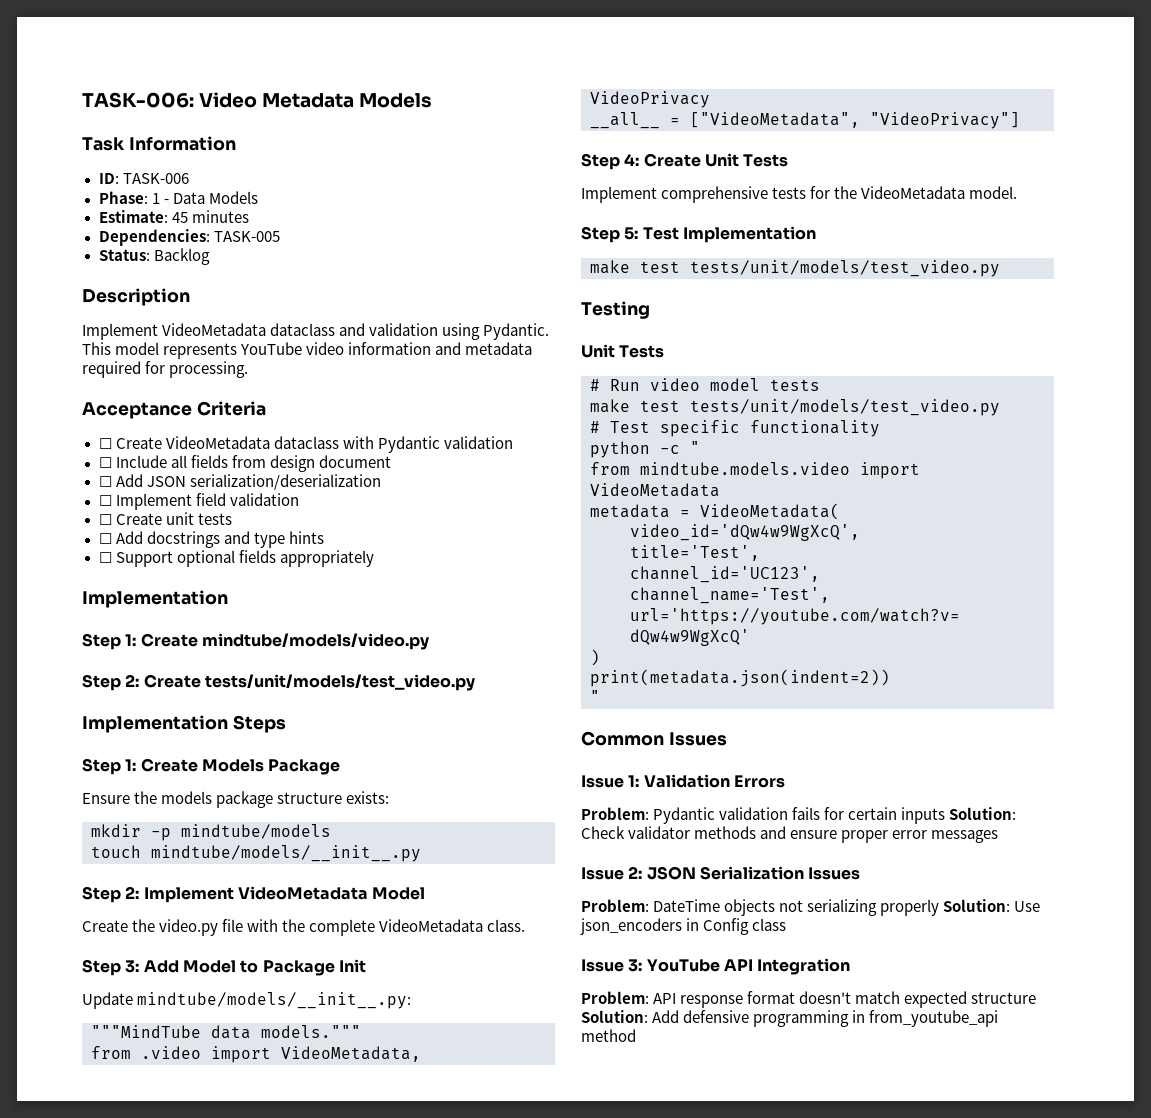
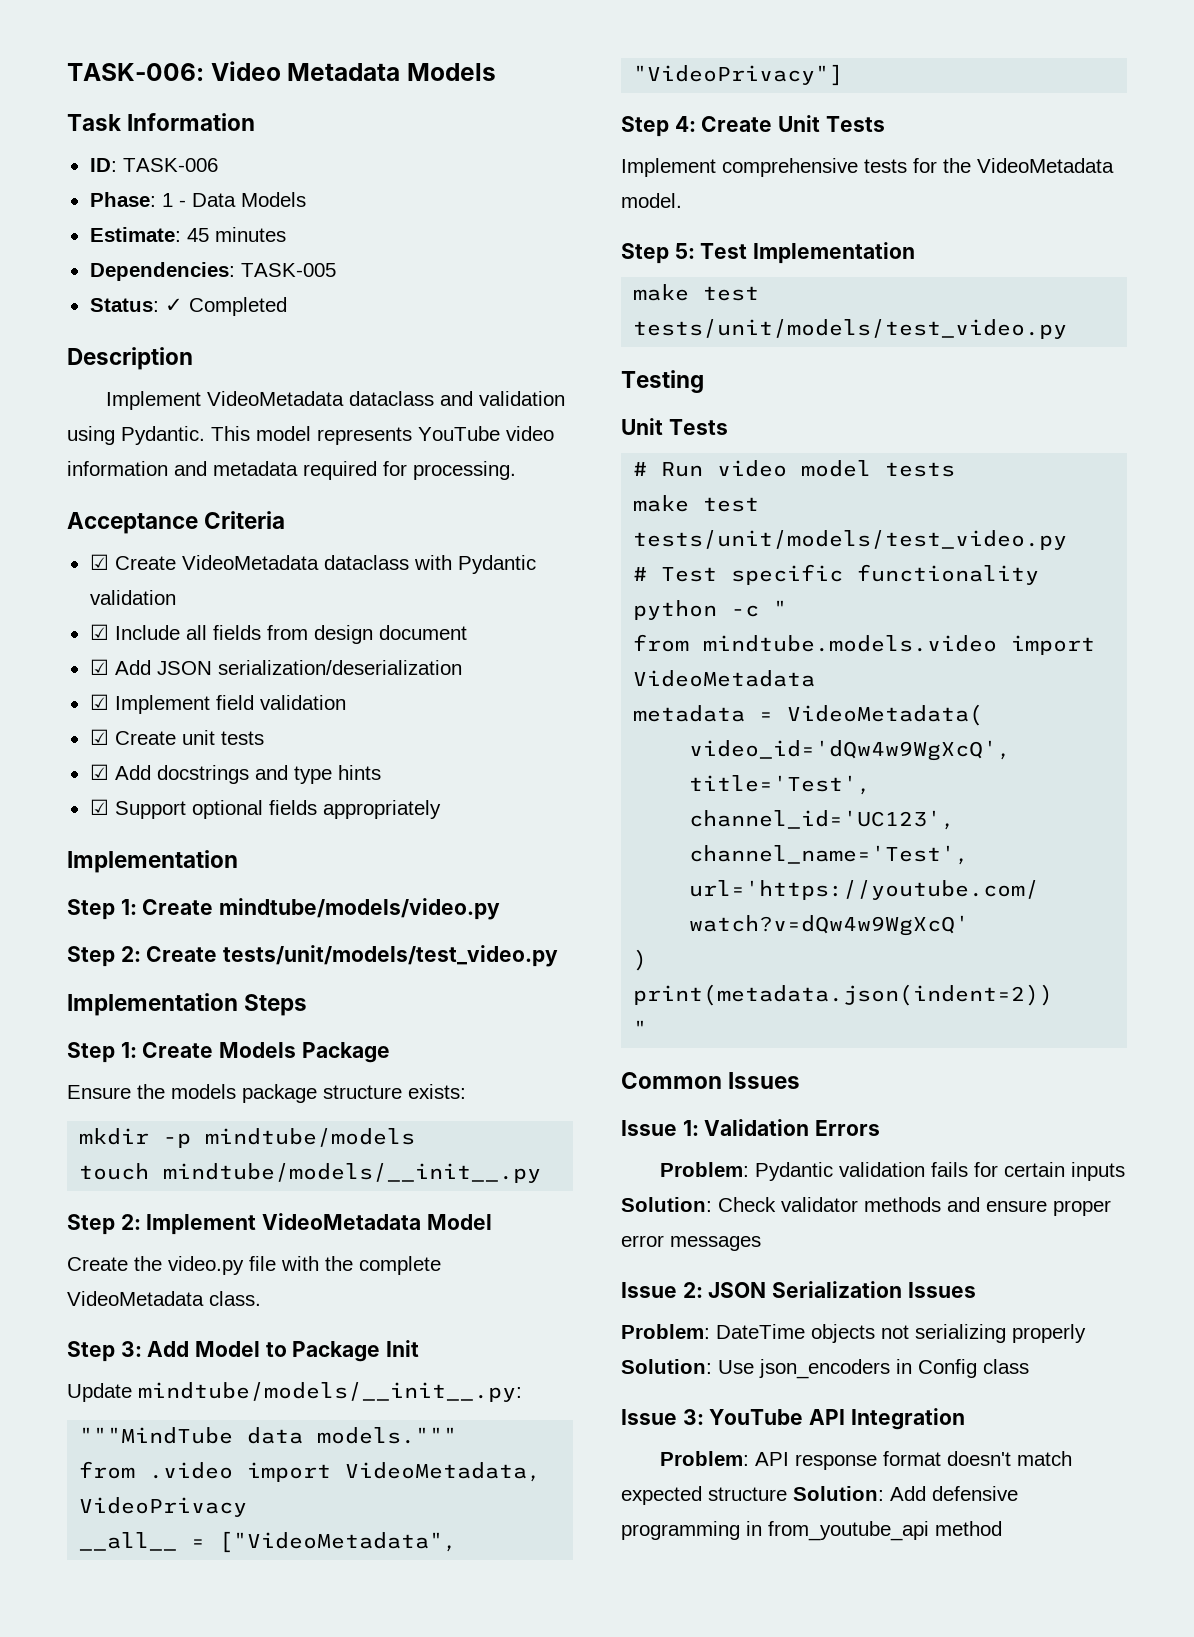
- Status: Backlog
+ Status: ✓ Completed
- ☐ Create VideoMetadata dataclass with Pydantic validation
+ ☑ Create VideoMetadata dataclass with Pydantic validation
- ☐ Include all fields from design document
+ ☑ Include all fields from design document
- ☐ Add JSON serialization/deserialization
+ ☑ Add JSON serialization/deserialization
- ☐ Implement field validation
+ ☑ Implement field validation
- ☐ Create unit tests
+ ☑ Create unit tests
- ☐ Add docstrings and type hints
+ ☑ Add docstrings and type hints
- ☐ Support optional fields appropriately
+ ☑ Support optional fields appropriately

